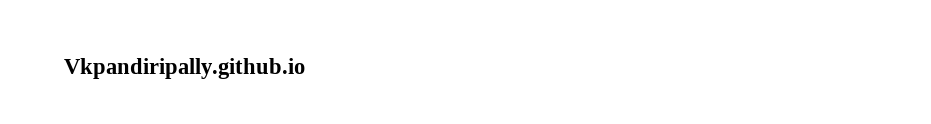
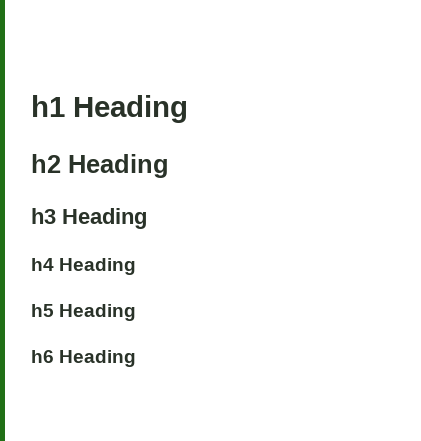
- Vkpandiripally.github.io
+ h1 Heading
+ h2 Heading
+ h3 Heading
+ h4 Heading
+ h5 Heading
+ h6 Heading

